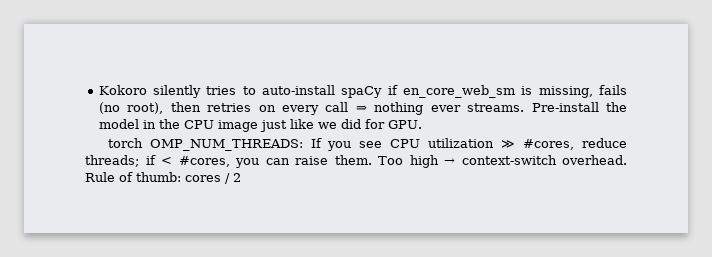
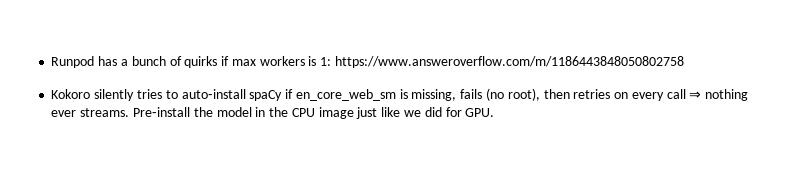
+ Runpod has a bunch of quirks if max workers is 1: https://www.answeroverflow.com/m/1186443848050802758
- torch OMP_NUM_THREADS: If you see CPU utilization ≫ #cores, reduce threads; if < #cores, you can raise them. Too high → context‑switch overhead. Rule of thumb: cores / 2

